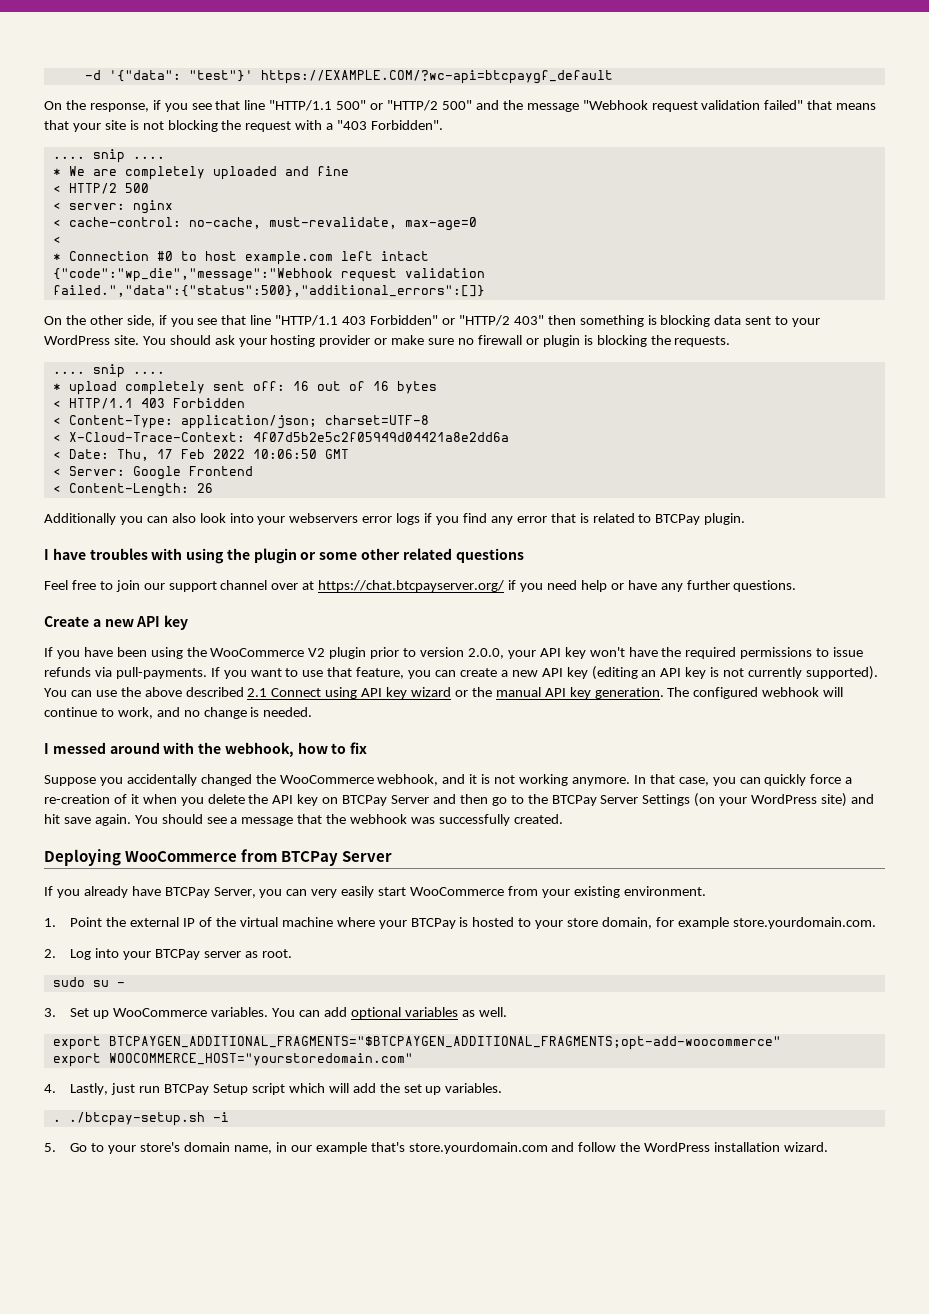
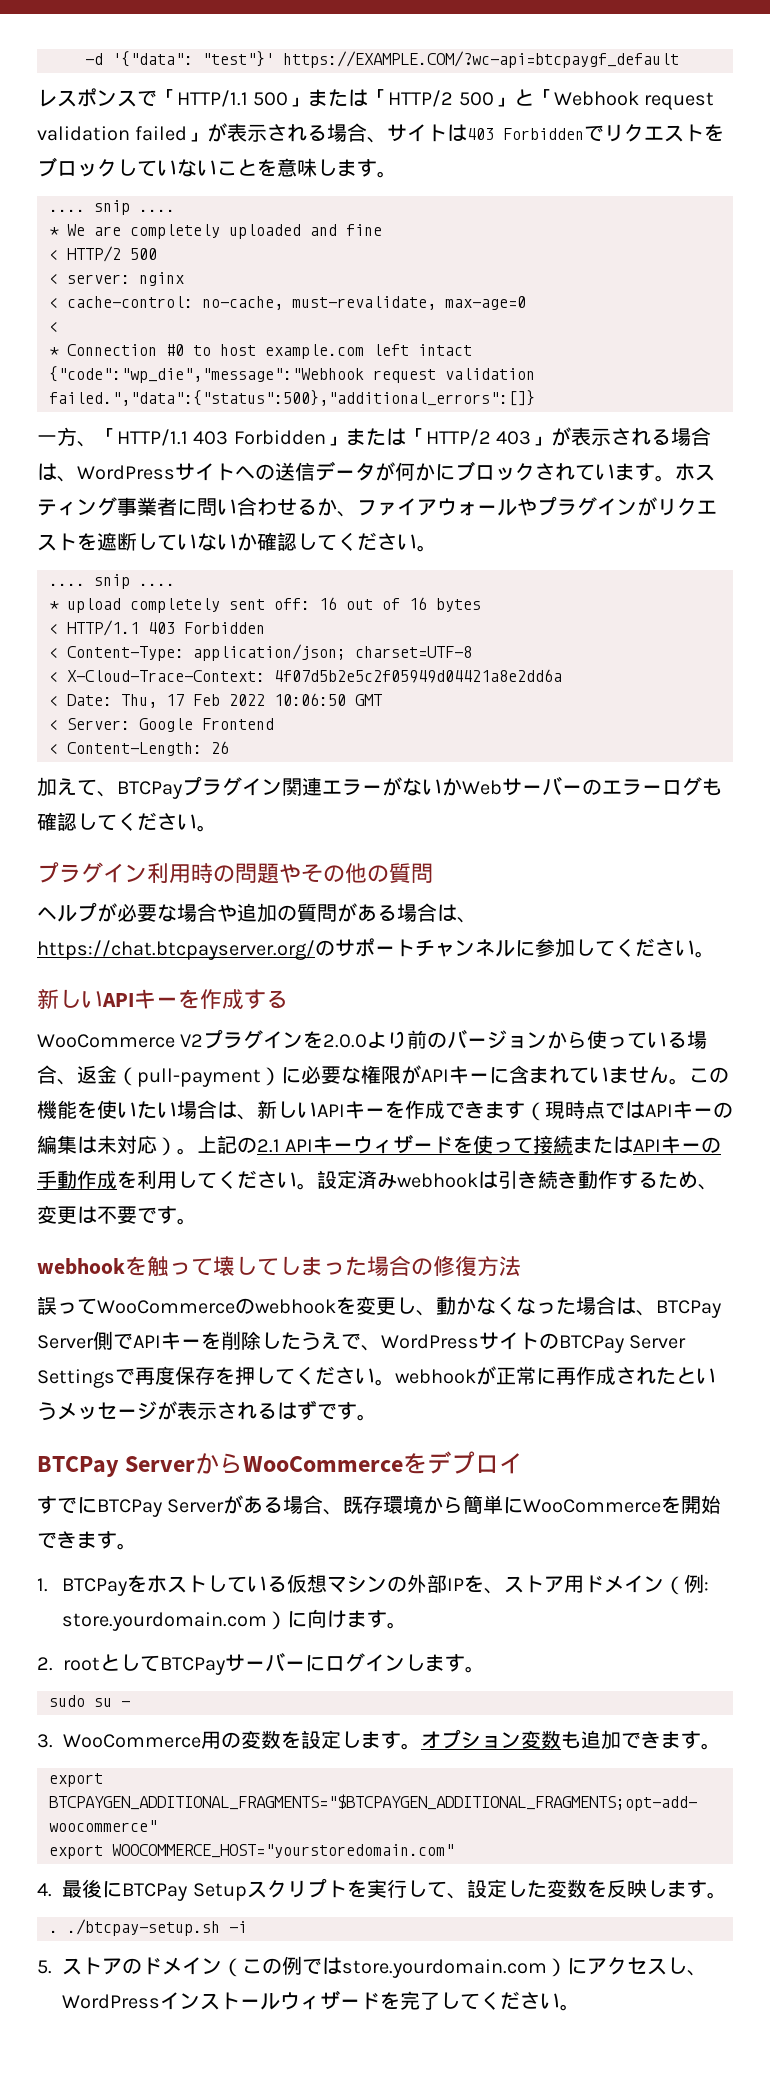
- On the response, if you see that line "HTTP/1.1 500" or "HTTP/2 500" and the message "Webhook request validation failed" that means that your site is not blocking the request with a "403 Forbidden".
+ レスポンスで「HTTP/1.1 500」または「HTTP/2 500」と「Webhook request validation failed」が表示される場合、サイトは403 Forbiddenでリクエストをブロックしていないことを意味します。
- On the other side, if you see that line "HTTP/1.1 403 Forbidden" or "HTTP/2 403" then something is blocking data sent to your WordPress site. You should ask your hosting provider or make sure no firewall or plugin is blocking the requests.
+ 一方、「HTTP/1.1 403 Forbidden」または「HTTP/2 403」が表示される場合は、WordPressサイトへの送信データが何かにブロックされています。ホスティング事業者に問い合わせるか、ファイアウォールやプラグインがリクエストを遮断していないか確認してください。
- Additionally you can also look into your webservers error logs if you find any error that is related to BTCPay plugin.
- I have troubles with using the plugin or some other related questions
- Feel free to join our support channel over at https://chat.btcpayserver.org/ if you need help or have any further questions.
- Create a new API key
- If you have been using the WooCommerce V2 plugin prior to version 2.0.0, your API key won't have the required permissions to issue refunds via pull-payments. If you want to use that feature, you can create a new API key (editing an API key is not currently supported). You can use the above described 2.1 Connect using API key wizard or the manual API key generation. The configured webhook will continue to work, and no change is needed.
- I messed around with the webhook, how to fix
- Suppose you accidentally changed the WooCommerce webhook, and it is not working anymore. In that case, you can quickly force a re-creation of it when you delete the API key on BTCPay Server and then go to the BTCPay Server Settings (on your WordPress site) and hit save again. You should see a message that the webhook was successfully created.
- Deploying WooCommerce from BTCPay Server
- If you already have BTCPay Server, you can very easily start WooCommerce from your existing environment.
- 1. Point the external IP of the virtual machine where your BTCPay is hosted to your store domain, for example store.yourdomain.com.
- 2. Log into your BTCPay server as root.
+ 加えて、BTCPayプラグイン関連エラーがないかWebサーバーのエラーログも確認してください。
+ プラグイン利用時の問題やその他の質問
+ ヘルプが必要な場合や追加の質問がある場合は、https://chat.btcpayserver.org/のサポートチャンネルに参加してください。
+ 新しいAPIキーを作成する
+ WooCommerce V2プラグインを2.0.0より前のバージョンから使っている場合、返金（pull-payment）に必要な権限がAPIキーに含まれていません。この機能を使いたい場合は、新しいAPIキーを作成できます（現時点ではAPIキーの編集は未対応）。上記の2.1 APIキーウィザードを使って接続またはAPIキーの手動作成を利用してください。設定済みwebhookは引き続き動作するため、変更は不要です。
+ webhookを触って壊してしまった場合の修復方法
+ 誤ってWooCommerceのwebhookを変更し、動かなくなった場合は、BTCPay Server側でAPIキーを削除したうえで、WordPressサイトのBTCPay Server Settingsで再度保存を押してください。webhookが正常に再作成されたというメッセージが表示されるはずです。
+ BTCPay ServerからWooCommerceをデプロイ
+ すでにBTCPay Serverがある場合、既存環境から簡単にWooCommerceを開始できます。
+ 1. BTCPayをホストしている仮想マシンの外部IPを、ストア用ドメイン（例: store.yourdomain.com）に向けます。
+ 2. rootとしてBTCPayサーバーにログインします。
  sudo su -
- 3. Set up WooCommerce variables. You can add optional variables as well.
+ 3. WooCommerce用の変数を設定します。オプション変数も追加できます。
- 4. Lastly, just run BTCPay Setup script which will add the set up variables.
+ 4.最後にBTCPay Setupスクリプトを実行して、設定した変数を反映します。
  . ./btcpay-setup.sh -i
- 5. Go to your store's domain name, in our example that's store.yourdomain.com and follow the WordPress installation wizard.
+ 5.ストアのドメイン（この例ではstore.yourdomain.com）にアクセスし、WordPressインストールウィザードを完了してください。

